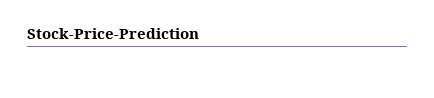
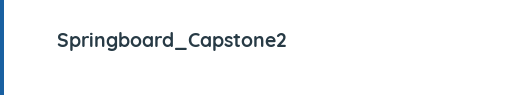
- Stock-Price-Prediction
+ Springboard_Capstone2

